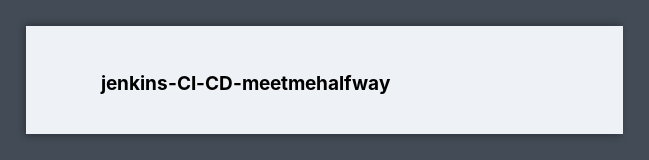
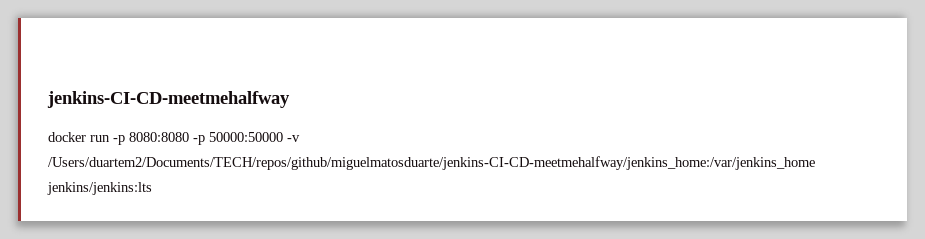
+ docker run -p 8080:8080 -p 50000:50000 -v /Users/duartem2/Documents/TECH/repos/github/miguelmatosduarte/jenkins-CI-CD-meetmehalfway/jenkins_home:/var/jenkins_home jenkins/jenkins:lts

